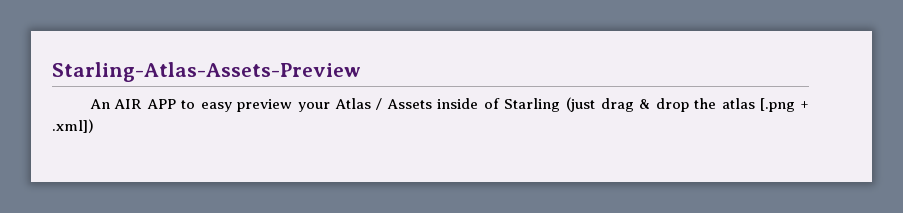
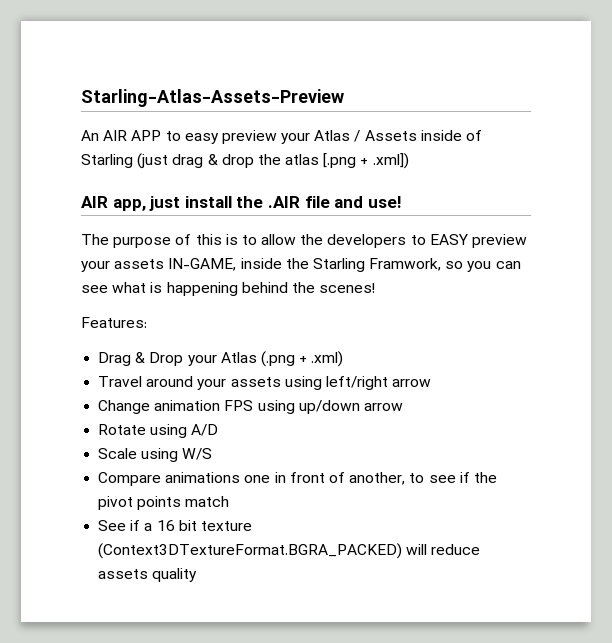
+ AIR app, just install the .AIR file and use!
+ The purpose of this is to allow the developers to EASY preview your assets IN-GAME, inside the Starling Framwork, so you can see what is happening behind the scenes!
+ Features:
+ Drag & Drop your Atlas (.png + .xml)
+ Travel around your assets using left/right arrow
+ Change animation FPS using up/down arrow
+ Rotate using A/D
+ Scale using W/S
+ Compare animations one in front of another, to see if the pivot points match
+ See if a 16 bit texture (Context3DTextureFormat.BGRA_PACKED) will reduce assets quality

